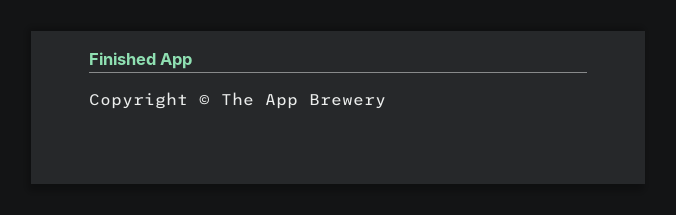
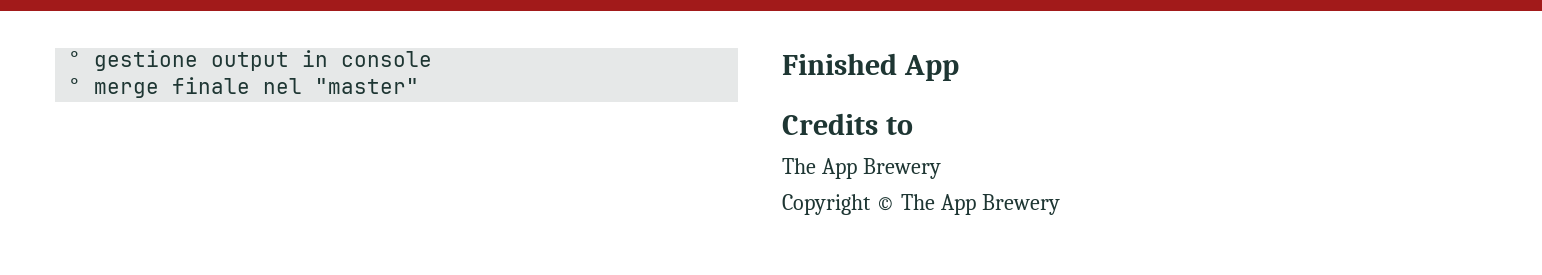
+ ° gestione output in console
+ ° merge finale nel "master"
  Finished App
+ Credits to
+ The App Brewery

